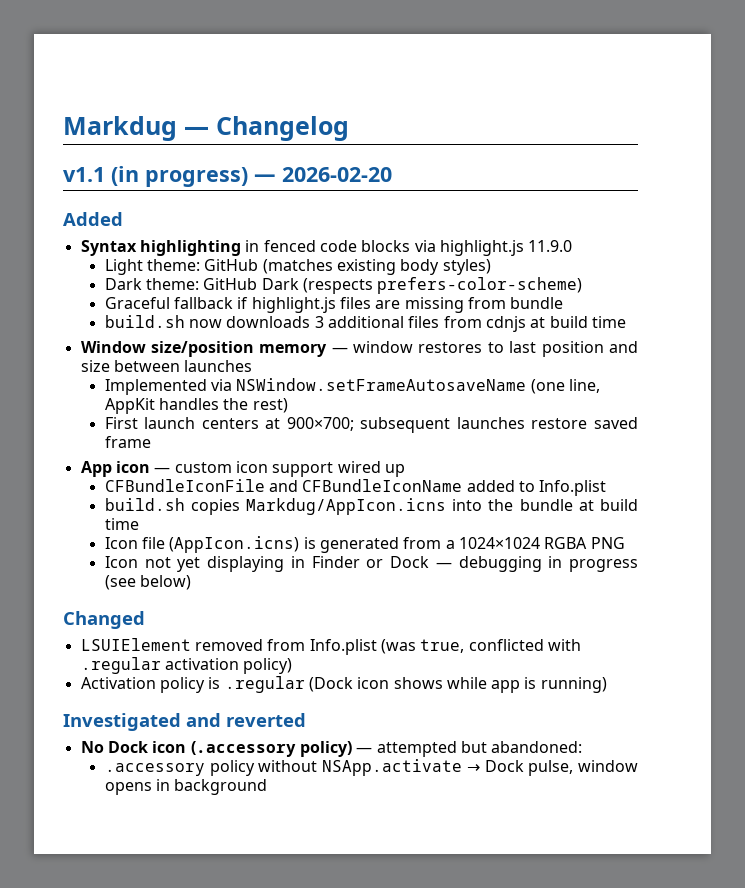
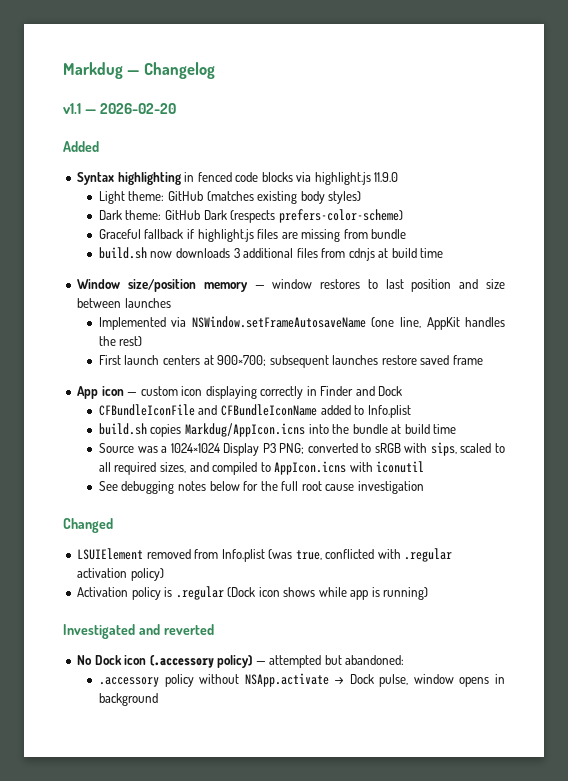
- v1.1 (in progress) — 2026-02-20
+ v1.1 — 2026-02-20
- App icon — custom icon support wired up
+ App icon — custom icon displaying correctly in Finder and Dock
- Icon file (AppIcon.icns) is generated from a 1024×1024 RGBA PNG
- Icon not yet displaying in Finder or Dock — debugging in progress (see below)
+ Source was a 1024×1024 Display P3 PNG; converted to sRGB with sips, scaled to all required sizes, and compiled to AppIcon.icns with iconutil
+ See debugging notes below for the full root cause investigation

